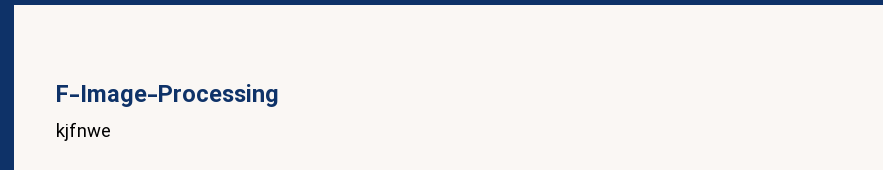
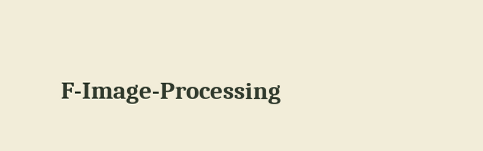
- kjfnwe

